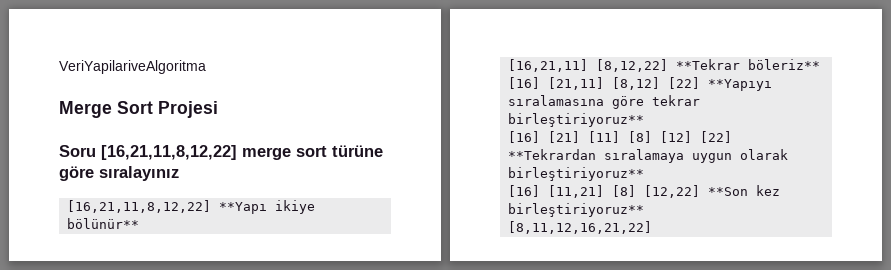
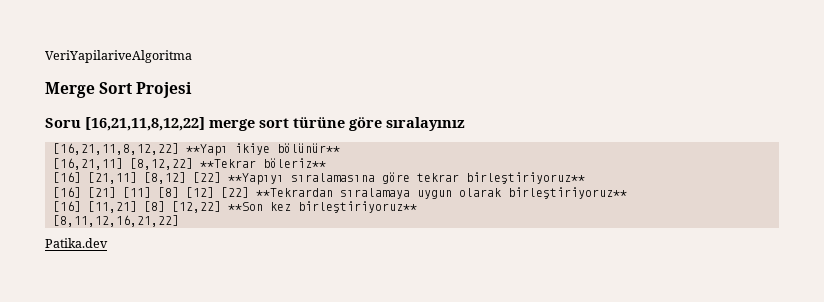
+ Patika.dev

